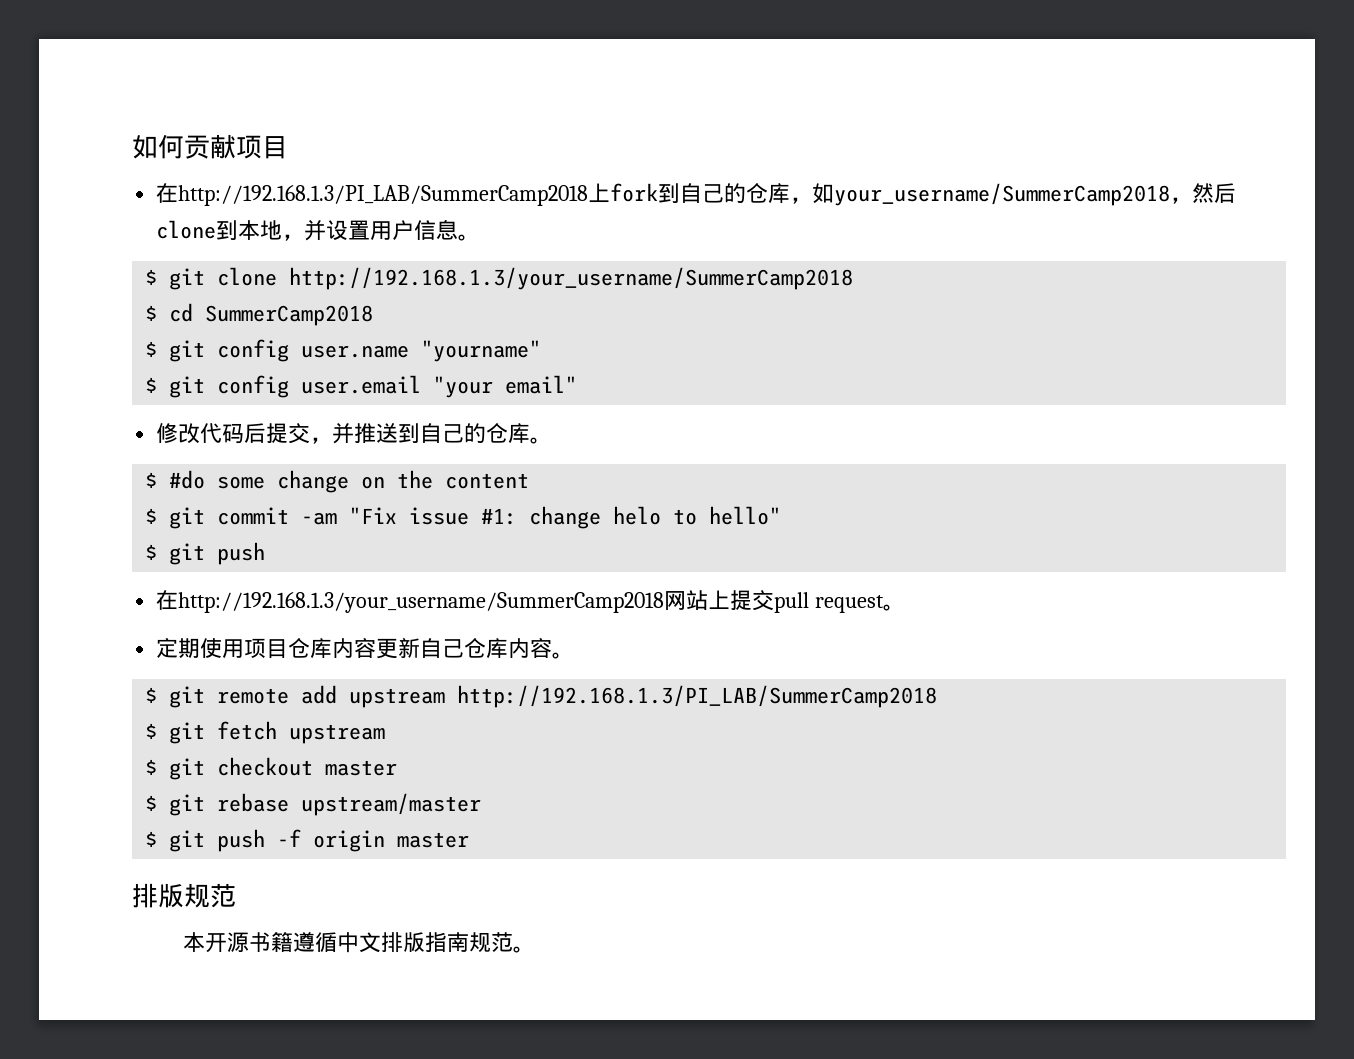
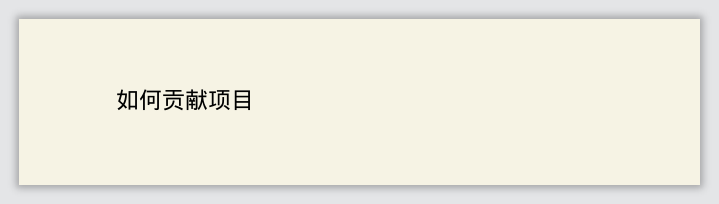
- 在http://192.168.1.3/PI_LAB/SummerCamp2018上fork到自己的仓库，如your_username/SummerCamp2018，然后clone到本地，并设置用户信息。
- $ git clone http://192.168.1.3/your_username/SummerCamp2018
- $ cd SummerCamp2018
- $ git config user.name "yourname"
- $ git config user.email "your email"
- 修改代码后提交，并推送到自己的仓库。
- $ #do some change on the content
- $ git commit -am "Fix issue #1: change helo to hello"
- $ git push
- 在http://192.168.1.3/your_username/SummerCamp2018网站上提交pull request。
- 定期使用项目仓库内容更新自己仓库内容。
- $ git remote add upstream http://192.168.1.3/PI_LAB/SummerCamp2018
- $ git fetch upstream
- $ git checkout master
- $ git rebase upstream/master
- $ git push -f origin master
- 排版规范
- 本开源书籍遵循中文排版指南规范。

